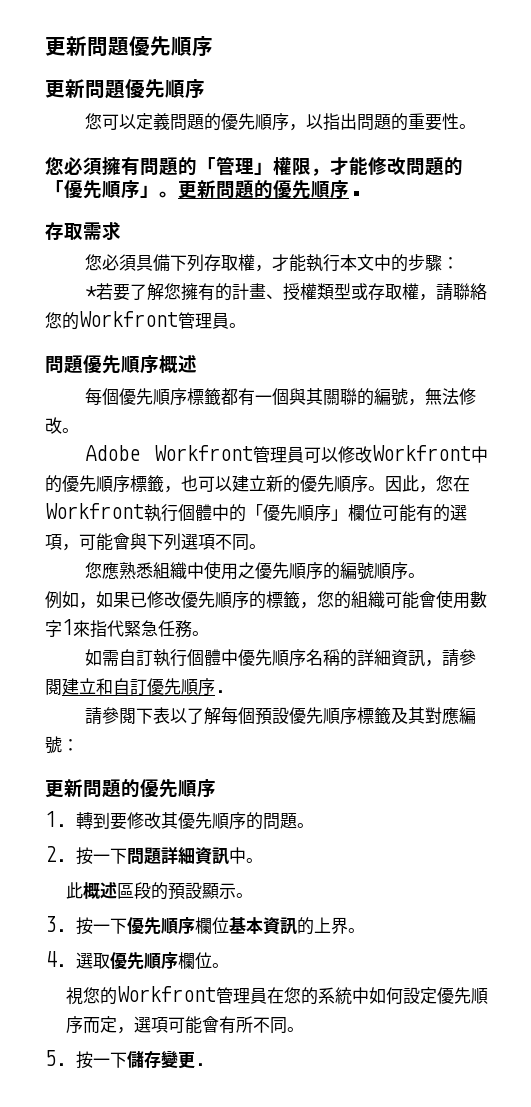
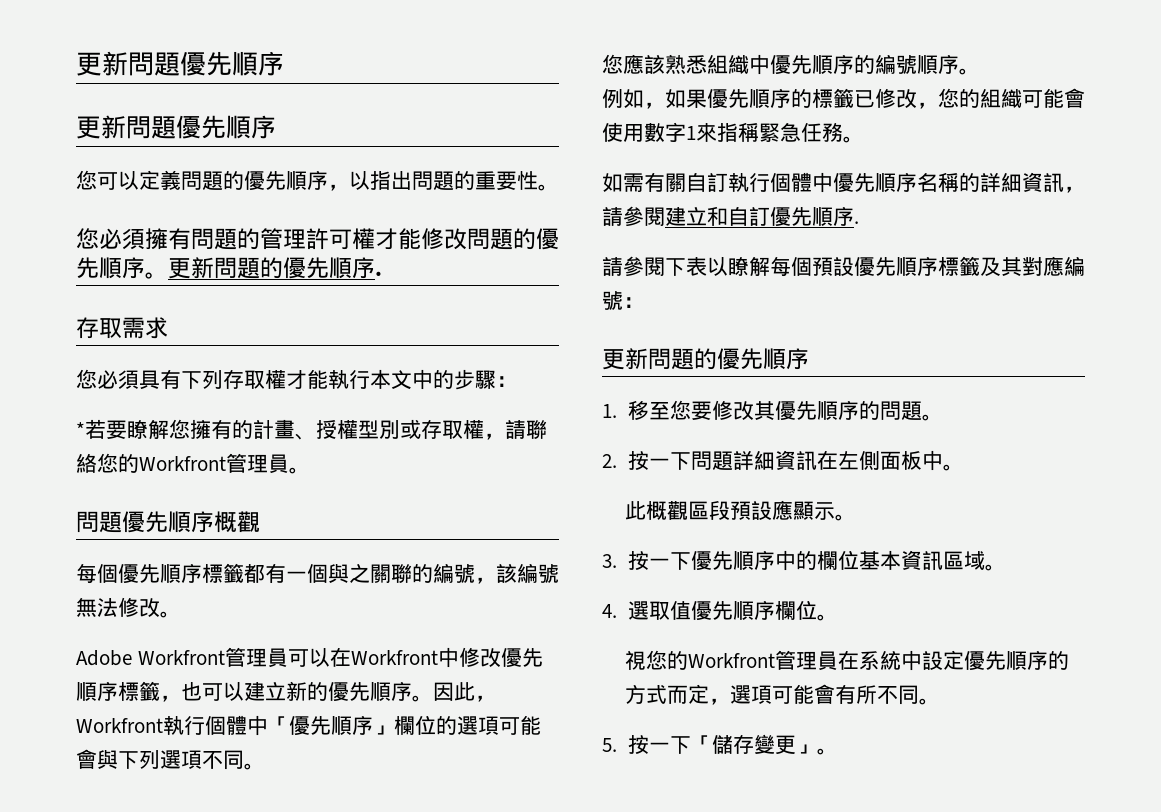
- 您必須擁有問題的「管理」權限，才能修改問題的「優先順序」。
+ 您必須擁有問題的管理許可權才能修改問題的優先順序。
- 您必須具備下列存取權，才能執行本文中的步驟：
+ 您必須具有下列存取權才能執行本文中的步驟：
- *若要了解您擁有的計畫、授權類型或存取權，請聯絡您的Workfront管理員。
+ *若要瞭解您擁有的計畫、授權型別或存取權，請聯絡您的Workfront管理員。
- 問題優先順序概述
+ 問題優先順序概觀
- 每個優先順序標籤都有一個與其關聯的編號，無法修改。
+ 每個優先順序標籤都有一個與之關聯的編號，該編號無法修改。
- Adobe Workfront管理員可以修改Workfront中的優先順序標籤，也可以建立新的優先順序。
+ Adobe Workfront管理員可以在Workfront中修改優先順序標籤，也可以建立新的優先順序。
- 因此，您在Workfront執行個體中的「優先順序」欄位可能有的選項，可能會與下列選項不同。
+ 因此，Workfront執行個體中「優先順序」欄位的選項可能會與下列選項不同。
- 您應熟悉組織中使用之優先順序的編號順序。
+ 您應該熟悉組織中優先順序的編號順序。
- 例如，如果已修改優先順序的標籤，您的組織可能會使用數字1來指代緊急任務。
+ 例如，如果優先順序的標籤已修改，您的組織可能會使用數字1來指稱緊急任務。
- 如需自訂執行個體中優先順序名稱的詳細資訊，請參閱建立和自訂優先順序.
+ 如需有關自訂執行個體中優先順序名稱的詳細資訊，請參閱建立和自訂優先順序.
- 請參閱下表以了解每個預設優先順序標籤及其對應編號：
+ 請參閱下表以瞭解每個預設優先順序標籤及其對應編號：
- 1.轉到要修改其優先順序的問題。
+ 1.移至您要修改其優先順序的問題。
- 2.按一下問題詳細資訊中。
+ 2.按一下問題詳細資訊在左側面板中。
- 此概述區段的預設顯示。
+ 此概觀區段預設應顯示。
- 3.按一下優先順序欄位基本資訊的上界。
+ 3.按一下優先順序中的欄位基本資訊區域。
- 4.選取優先順序欄位。
+ 4.選取值優先順序欄位。
- 視您的Workfront管理員在您的系統中如何設定優先順序而定，選項可能會有所不同。
+ 視您的Workfront管理員在系統中設定優先順序的方式而定，選項可能會有所不同。
- 5.按一下儲存變更.
+ 5.按一下「儲存變更」。

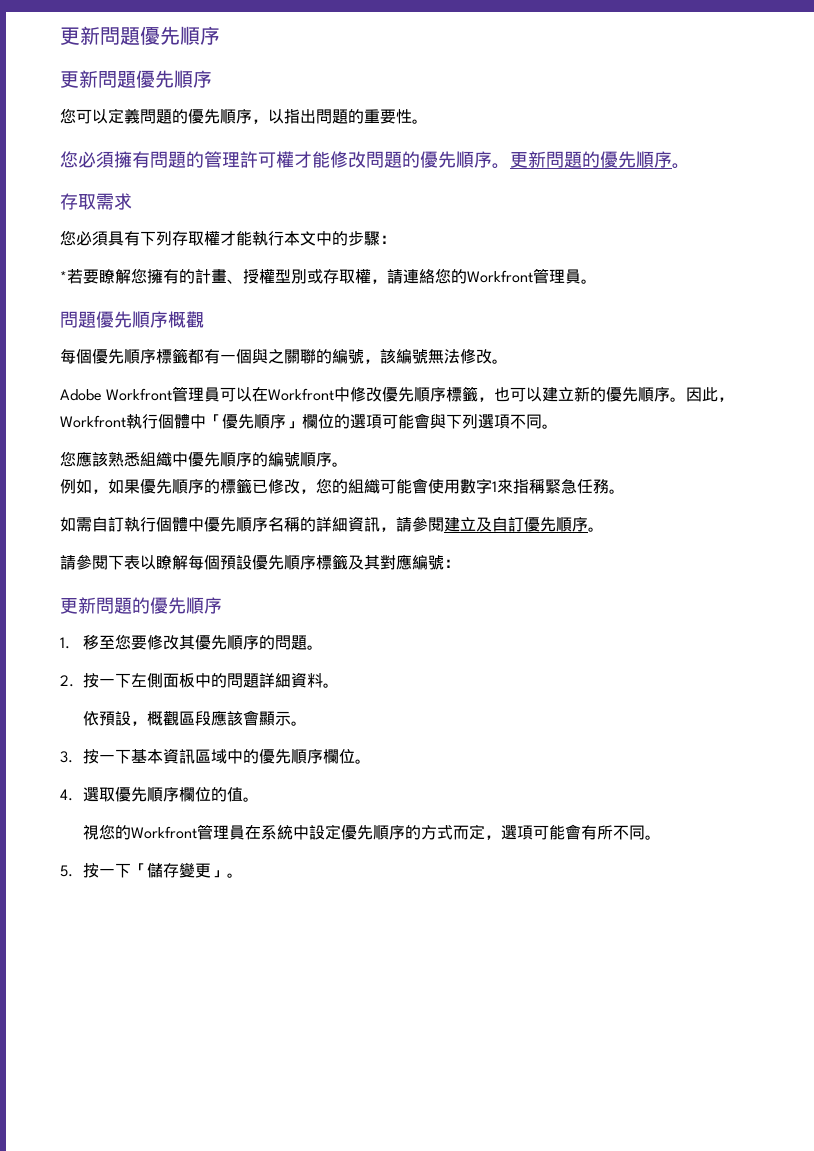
- 更新問題的優先順序.
+ 更新問題的優先順序。
- *若要瞭解您擁有的計畫、授權型別或存取權，請聯絡您的Workfront管理員。
+ *若要瞭解您擁有的計畫、授權型別或存取權，請連絡您的Workfront管理員。
- 如需有關自訂執行個體中優先順序名稱的詳細資訊，請參閱建立和自訂優先順序.
+ 如需自訂執行個體中優先順序名稱的詳細資訊，請參閱建立及自訂優先順序。
- 2.按一下問題詳細資訊在左側面板中。
- 此概觀區段預設應顯示。
+ 2.按一下左側面板中的問題詳細資料。
+ 依預設，概觀區段應該會顯示。
- 3.按一下優先順序中的欄位基本資訊區域。
- 4.選取值優先順序欄位。
+ 3.按一下基本資訊區域中的優先順序欄位。
+ 4.選取優先順序欄位的值。

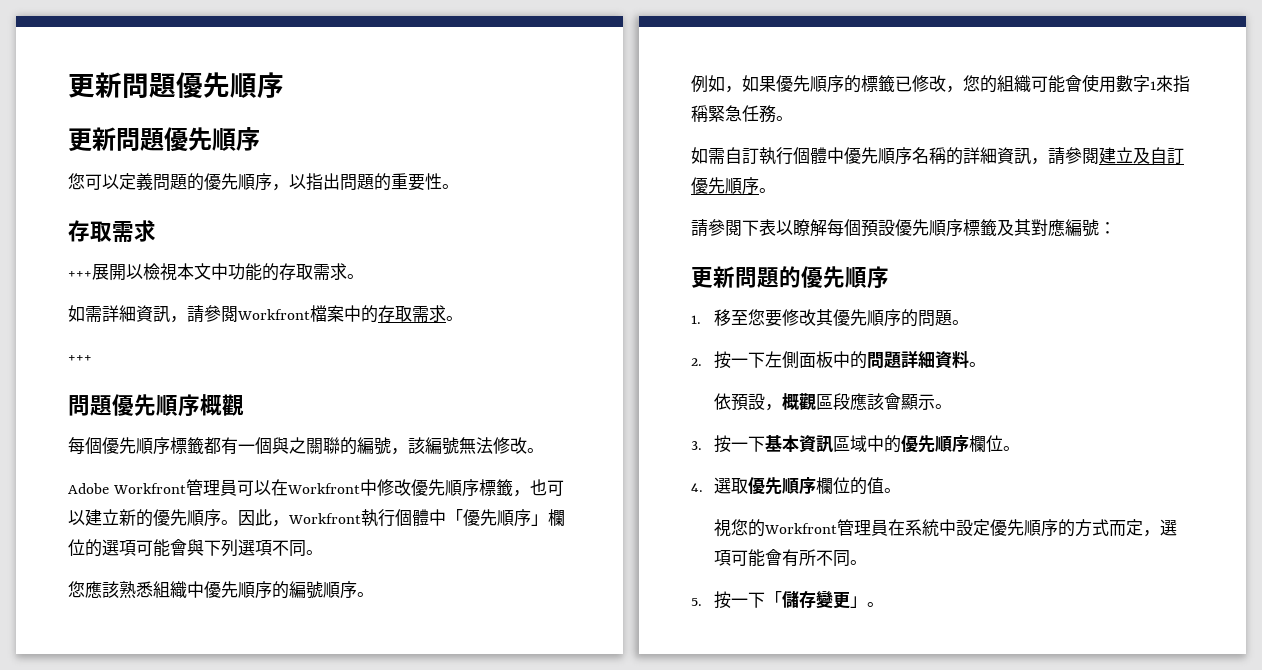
  您可以定義問題的優先順序，以指出問題的重要性。
- 您必須擁有問題的管理許可權才能修改問題的優先順序。更新問題的優先順序。
  存取需求
- 您必須具有下列存取權才能執行本文中的步驟：
- *若要瞭解您擁有的計畫、授權型別或存取權，請連絡您的Workfront管理員。
+ +++展開以檢視本文中功能的存取需求。
+ 如需詳細資訊，請參閱Workfront檔案中的存取需求。
+ +++

